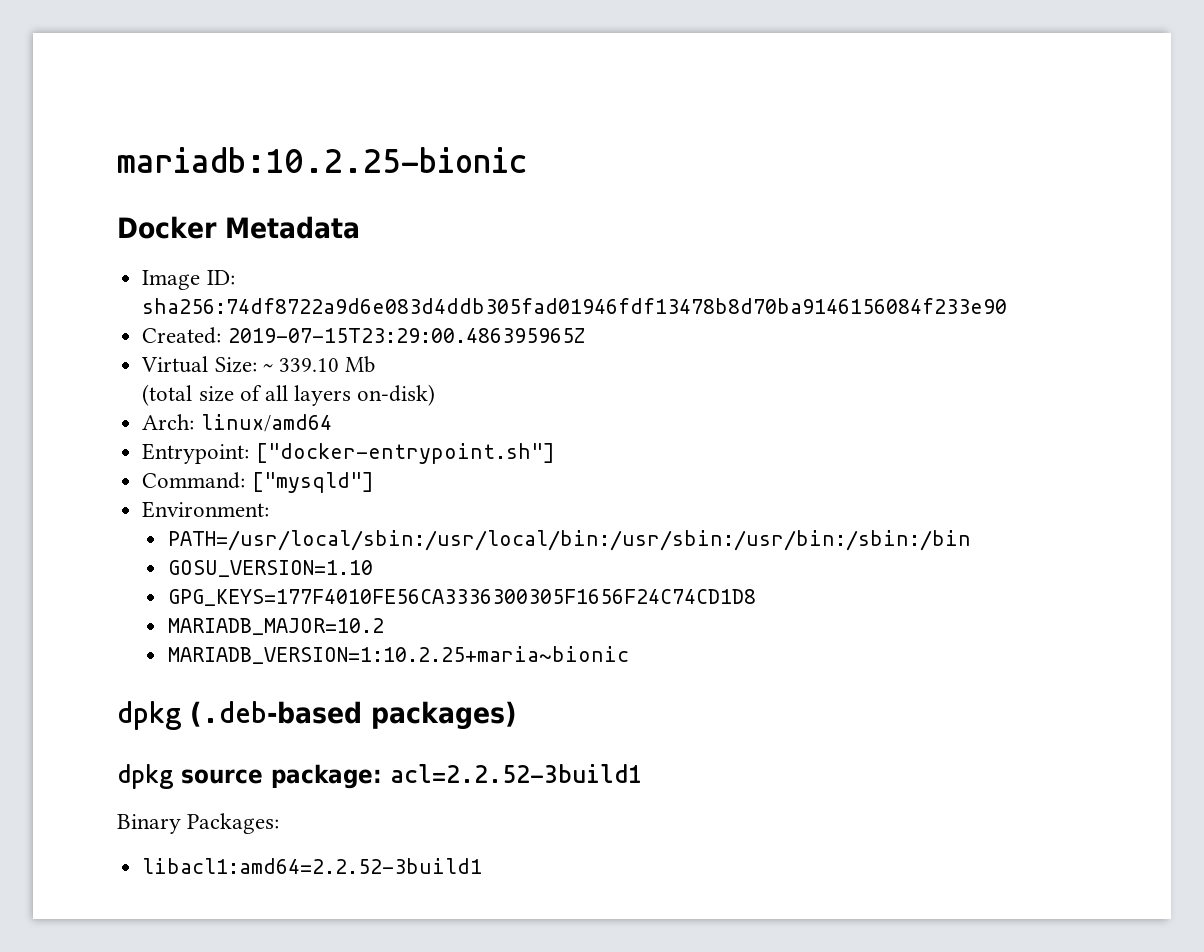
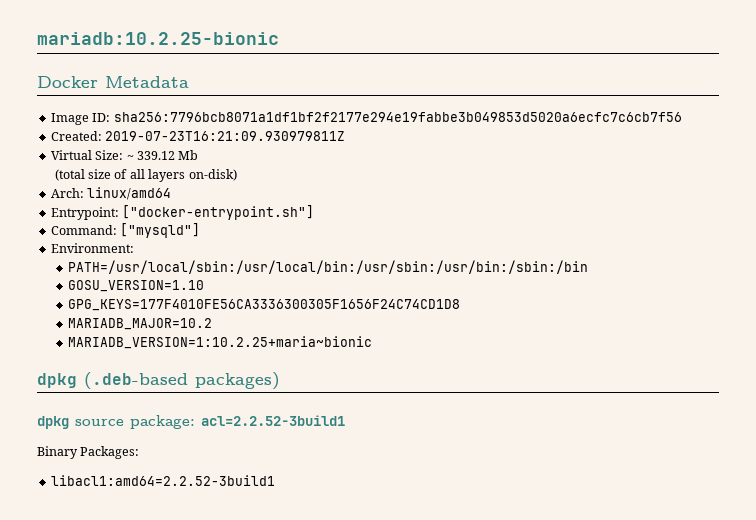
- Image ID: sha256:74df8722a9d6e083d4ddb305fad01946fdf13478b8d70ba9146156084f233e90
+ Image ID: sha256:7796bcb8071a1df1bf2f2177e294e19fabbe3b049853d5020a6ecfc7c6cb7f56
- Created: 2019-07-15T23:29:00.486395965Z
+ Created: 2019-07-23T16:21:09.930979811Z
- Virtual Size: ~ 339.10 Mb
+ Virtual Size: ~ 339.12 Mb

